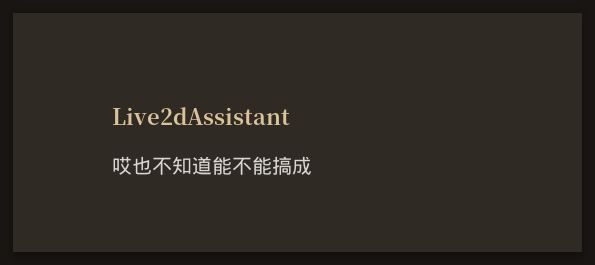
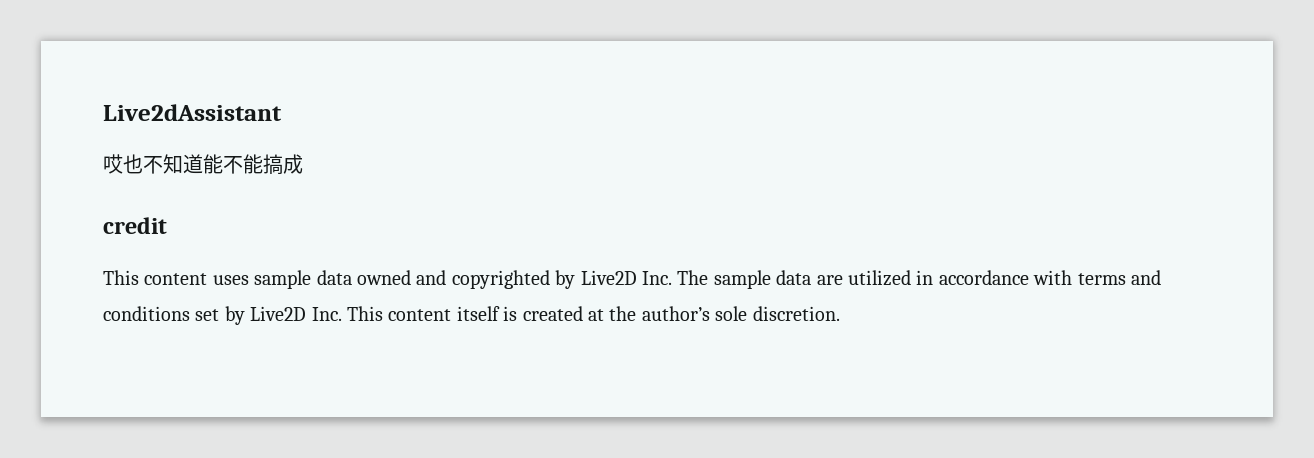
+ credit
+ This content uses sample data owned and copyrighted by Live2D Inc. The sample data are utilized in accordance with terms and conditions set by Live2D Inc. This content itself is created at the author’s sole discretion.

